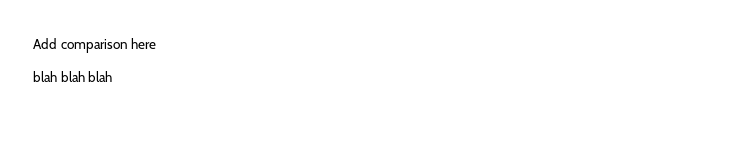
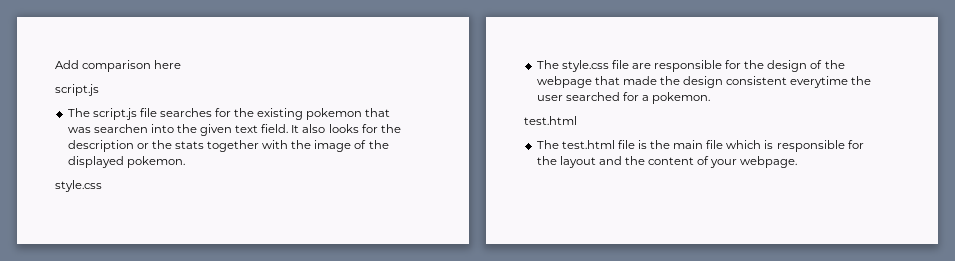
  Add comparison here
- blah blah blah
+ script.js
+ The script.js file searches for the existing pokemon that was searchen into the given text field. It also looks for the description or the stats together with the image of the displayed pokemon.
+ style.css
+ The style.css file are responsible for the design of the webpage that made the design consistent everytime the user searched for a pokemon.
+ test.html
+ The test.html file is the main file which is responsible for the layout and the content of your webpage.

